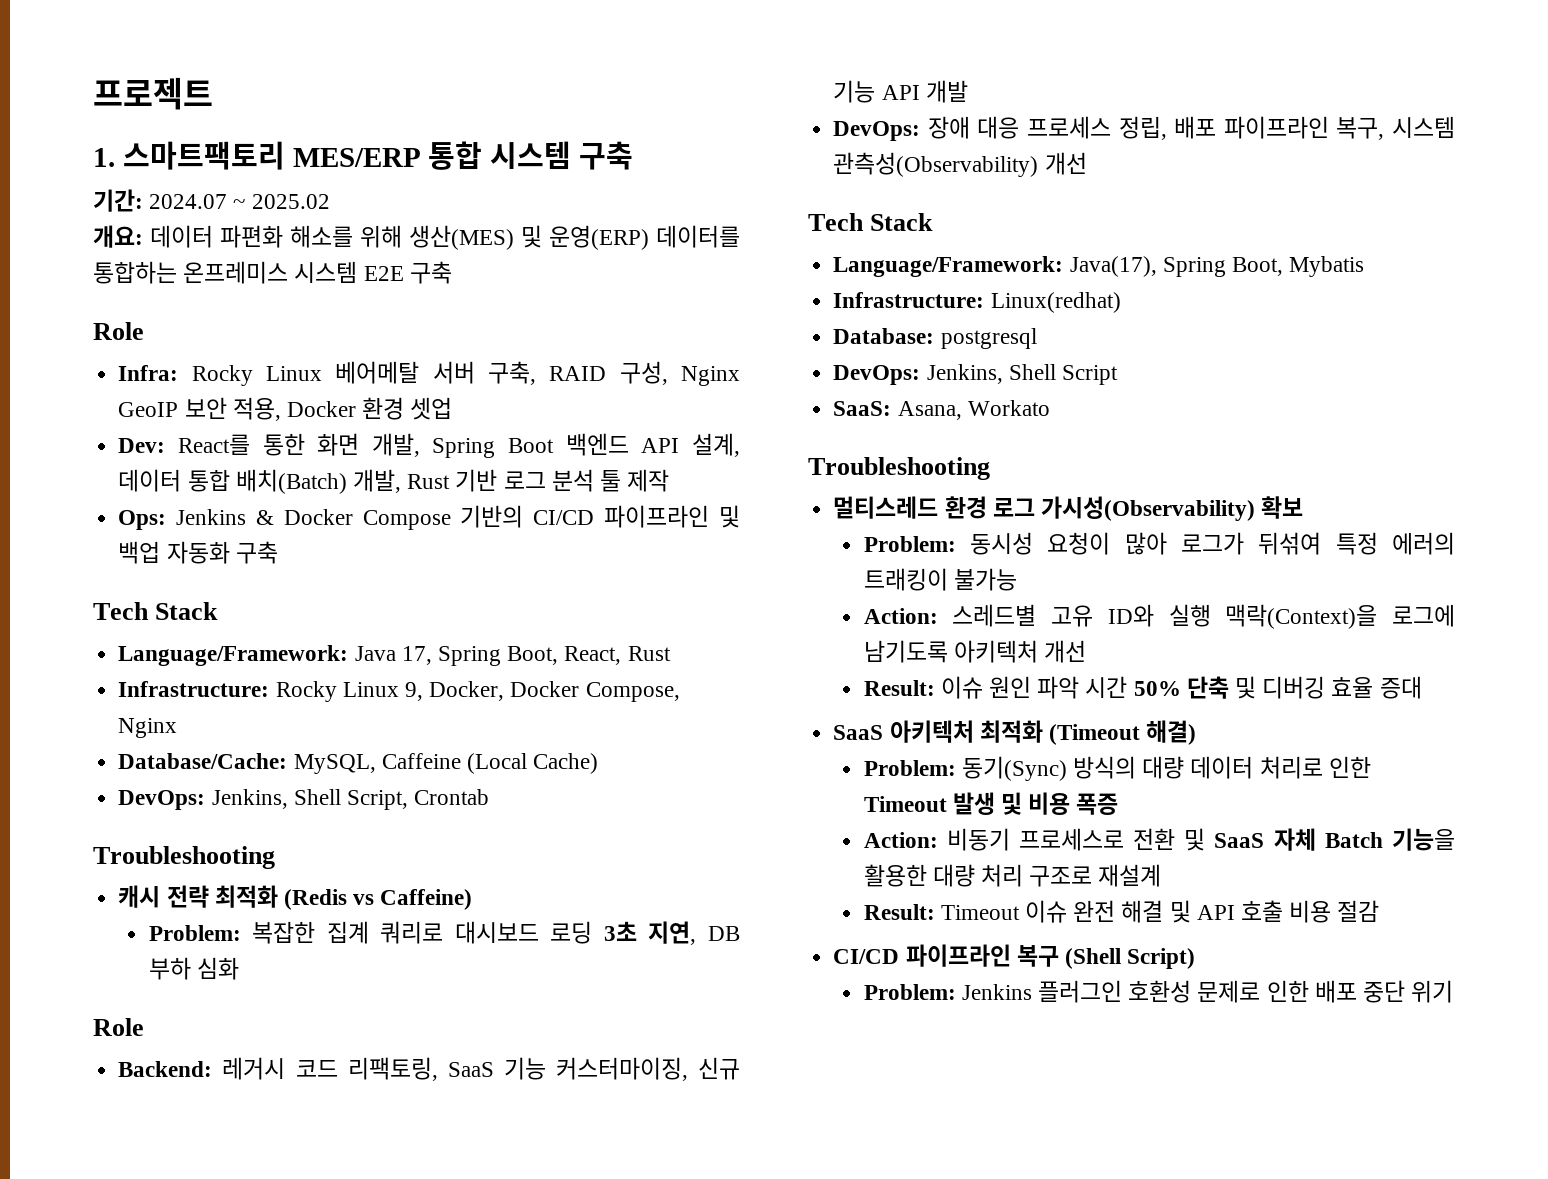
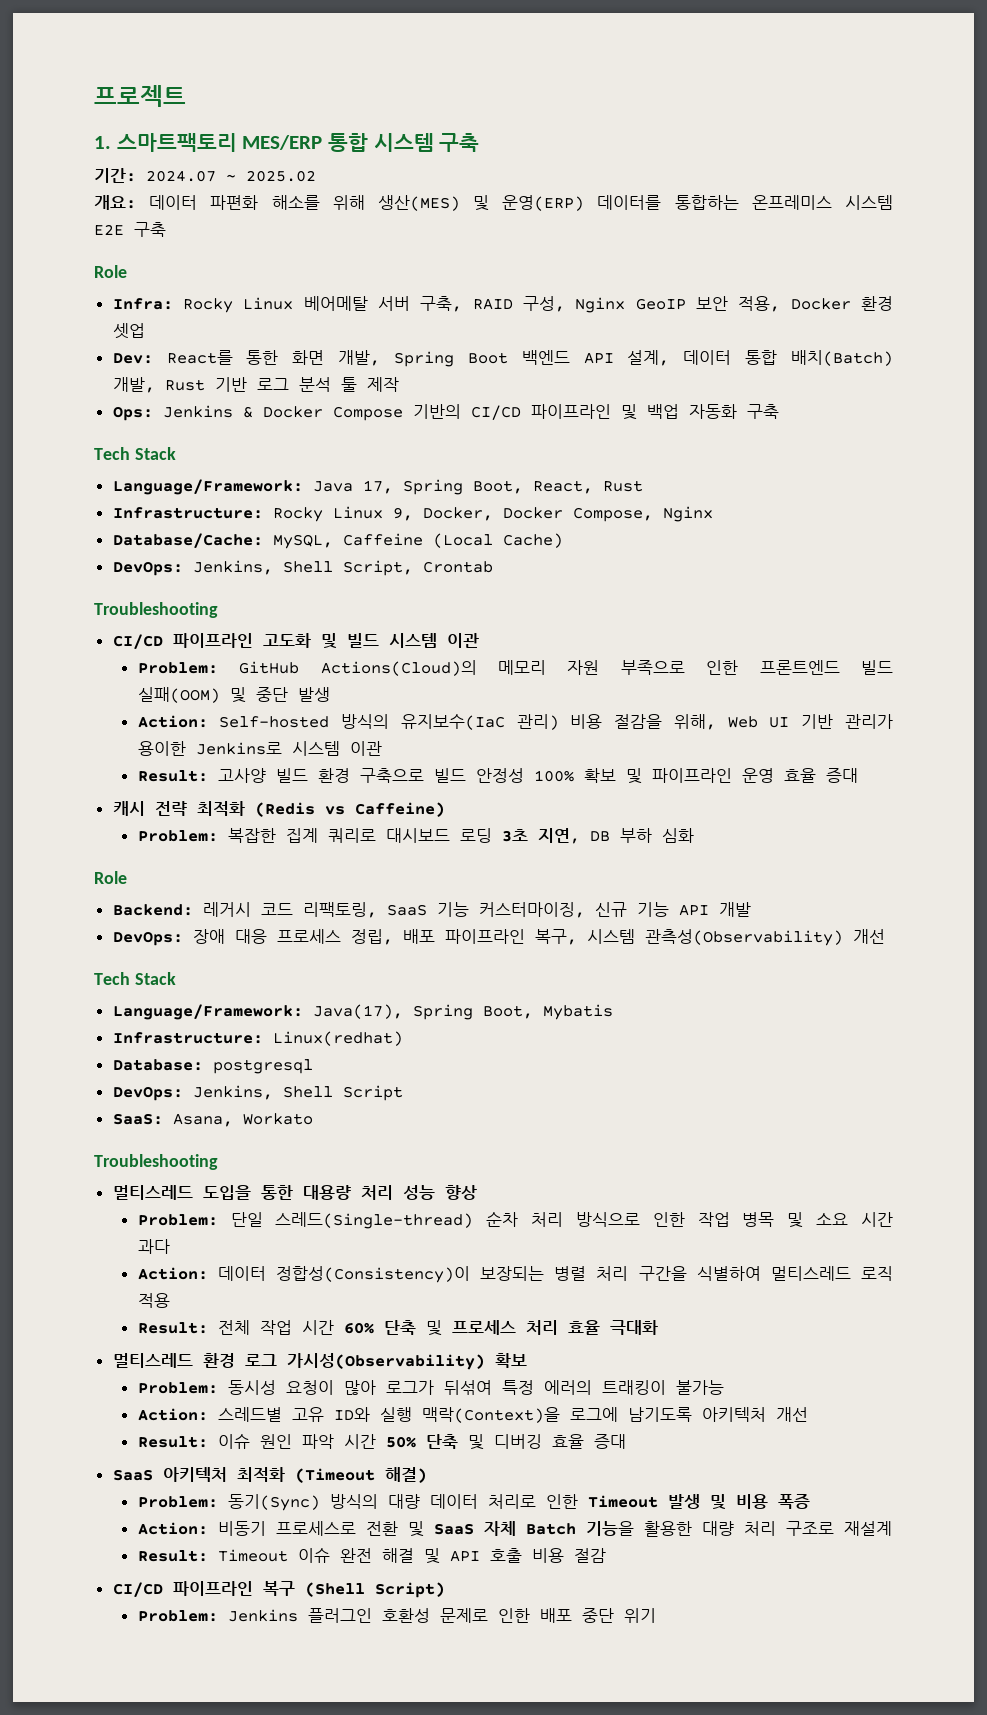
+ CI/CD 파이프라인 고도화 및 빌드 시스템 이관
+ Problem: GitHub Actions(Cloud)의 메모리 자원 부족으로 인한 프론트엔드 빌드 실패(OOM) 및 중단 발생
+ Action: Self-hosted 방식의 유지보수(IaC 관리) 비용 절감을 위해, Web UI 기반 관리가 용이한 Jenkins로 시스템 이관
+ Result: 고사양 빌드 환경 구축으로 빌드 안정성 100% 확보 및 파이프라인 운영 효율 증대
+ 멀티스레드 도입을 통한 대용량 처리 성능 향상
+ Problem: 단일 스레드(Single-thread) 순차 처리 방식으로 인한 작업 병목 및 소요 시간 과다
+ Action: 데이터 정합성(Consistency)이 보장되는 병렬 처리 구간을 식별하여 멀티스레드 로직 적용
+ Result: 전체 작업 시간 60% 단축 및 프로세스 처리 효율 극대화

